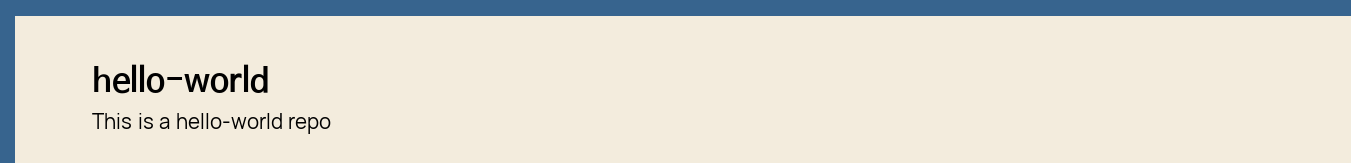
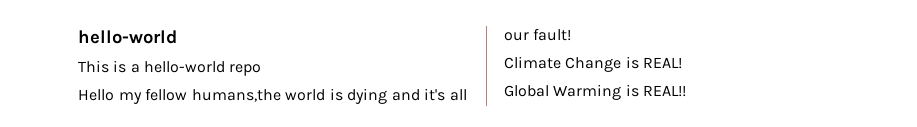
+ Hello my fellow humans,the world is dying and it's all our fault!
+ Climate Change is REAL!
+ Global Warming is REAL!!

